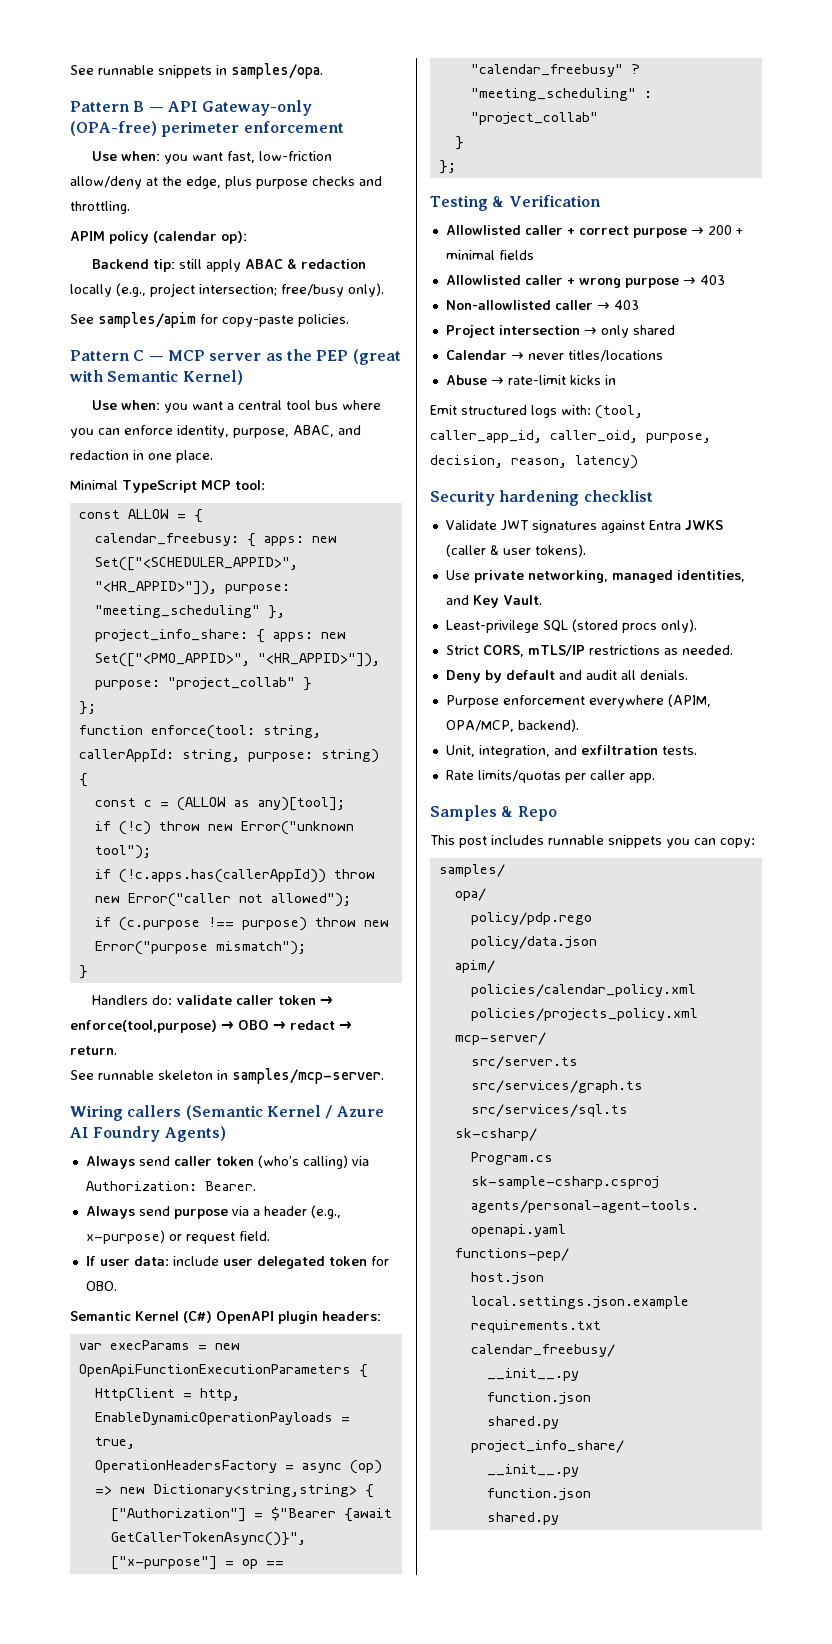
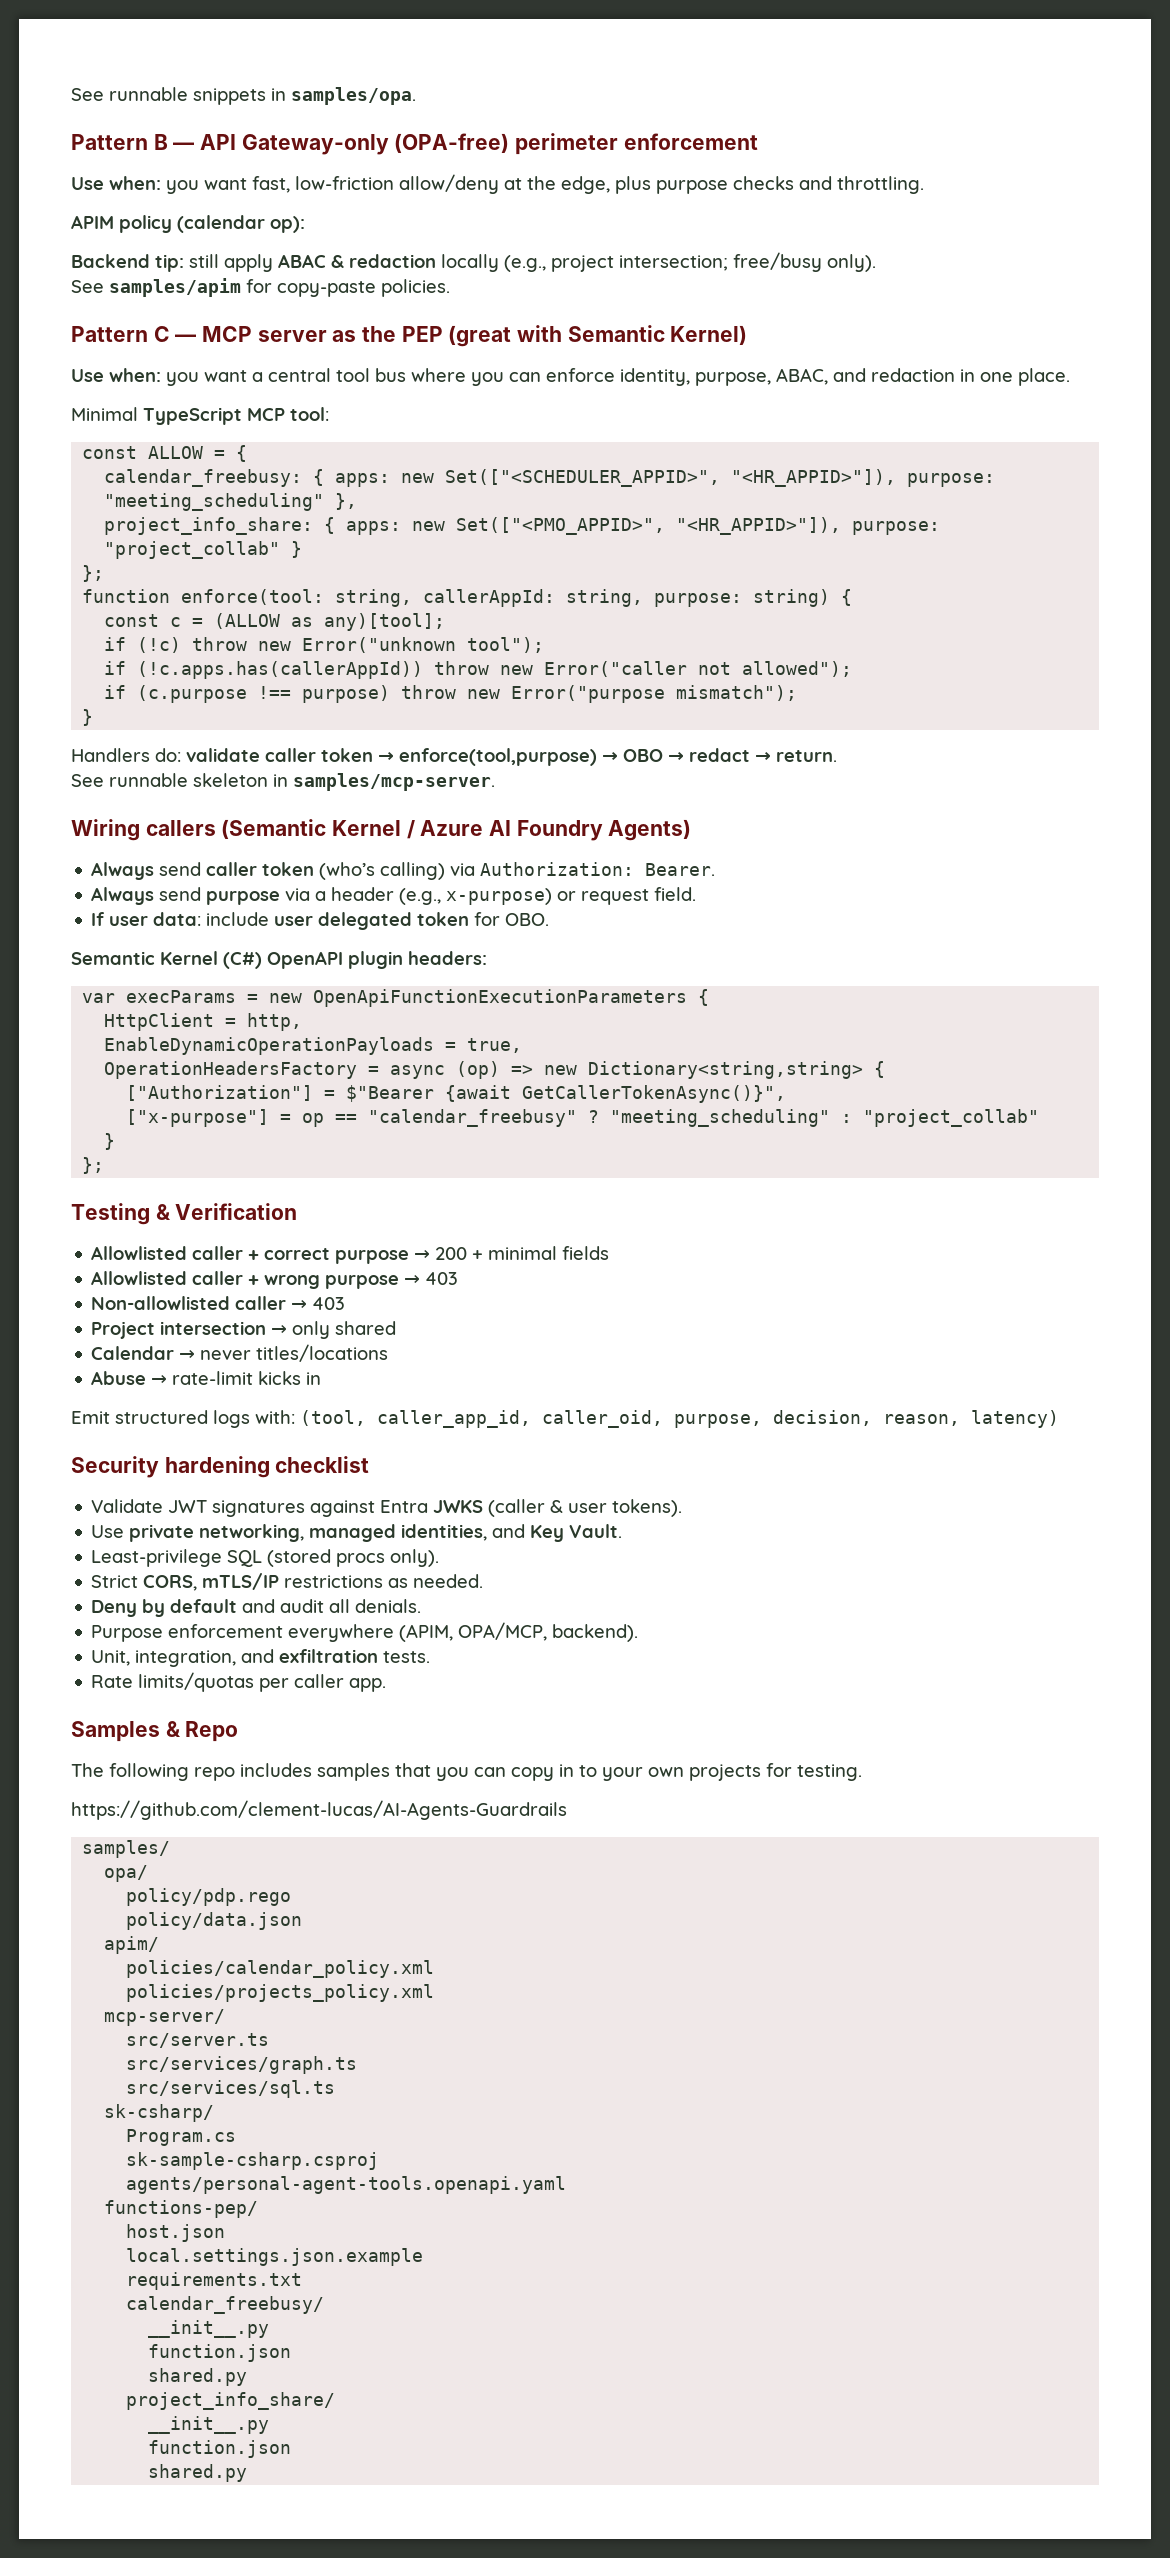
- This post includes runnable snippets you can copy:
+ The following repo includes samples that you can copy in to your own projects for testing.
+ https://github.com/clement-lucas/AI-Agents-Guardrails

